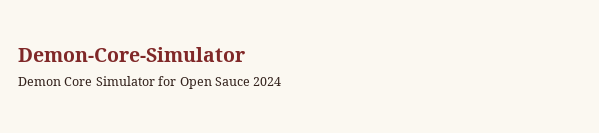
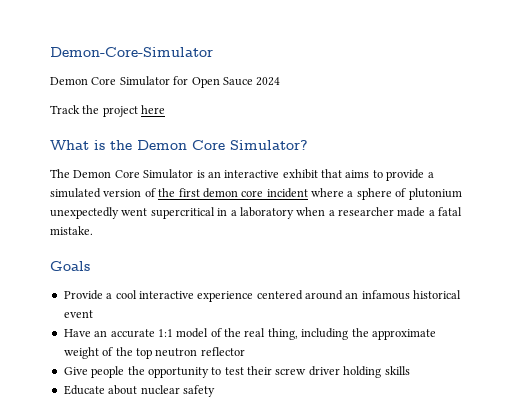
+ Track the project here
+ What is the Demon Core Simulator?
+ The Demon Core Simulator is an interactive exhibit that aims to provide a simulated version of the first demon core incident where a sphere of plutonium unexpectedly went supercritical in a laboratory when a researcher made a fatal mistake.
+ Goals
+ Provide a cool interactive experience centered around an infamous historical event
+ Have an accurate 1:1 model of the real thing, including the approximate weight of the top neutron reflector
+ Give people the opportunity to test their screw driver holding skills
+ Educate about nuclear safety

